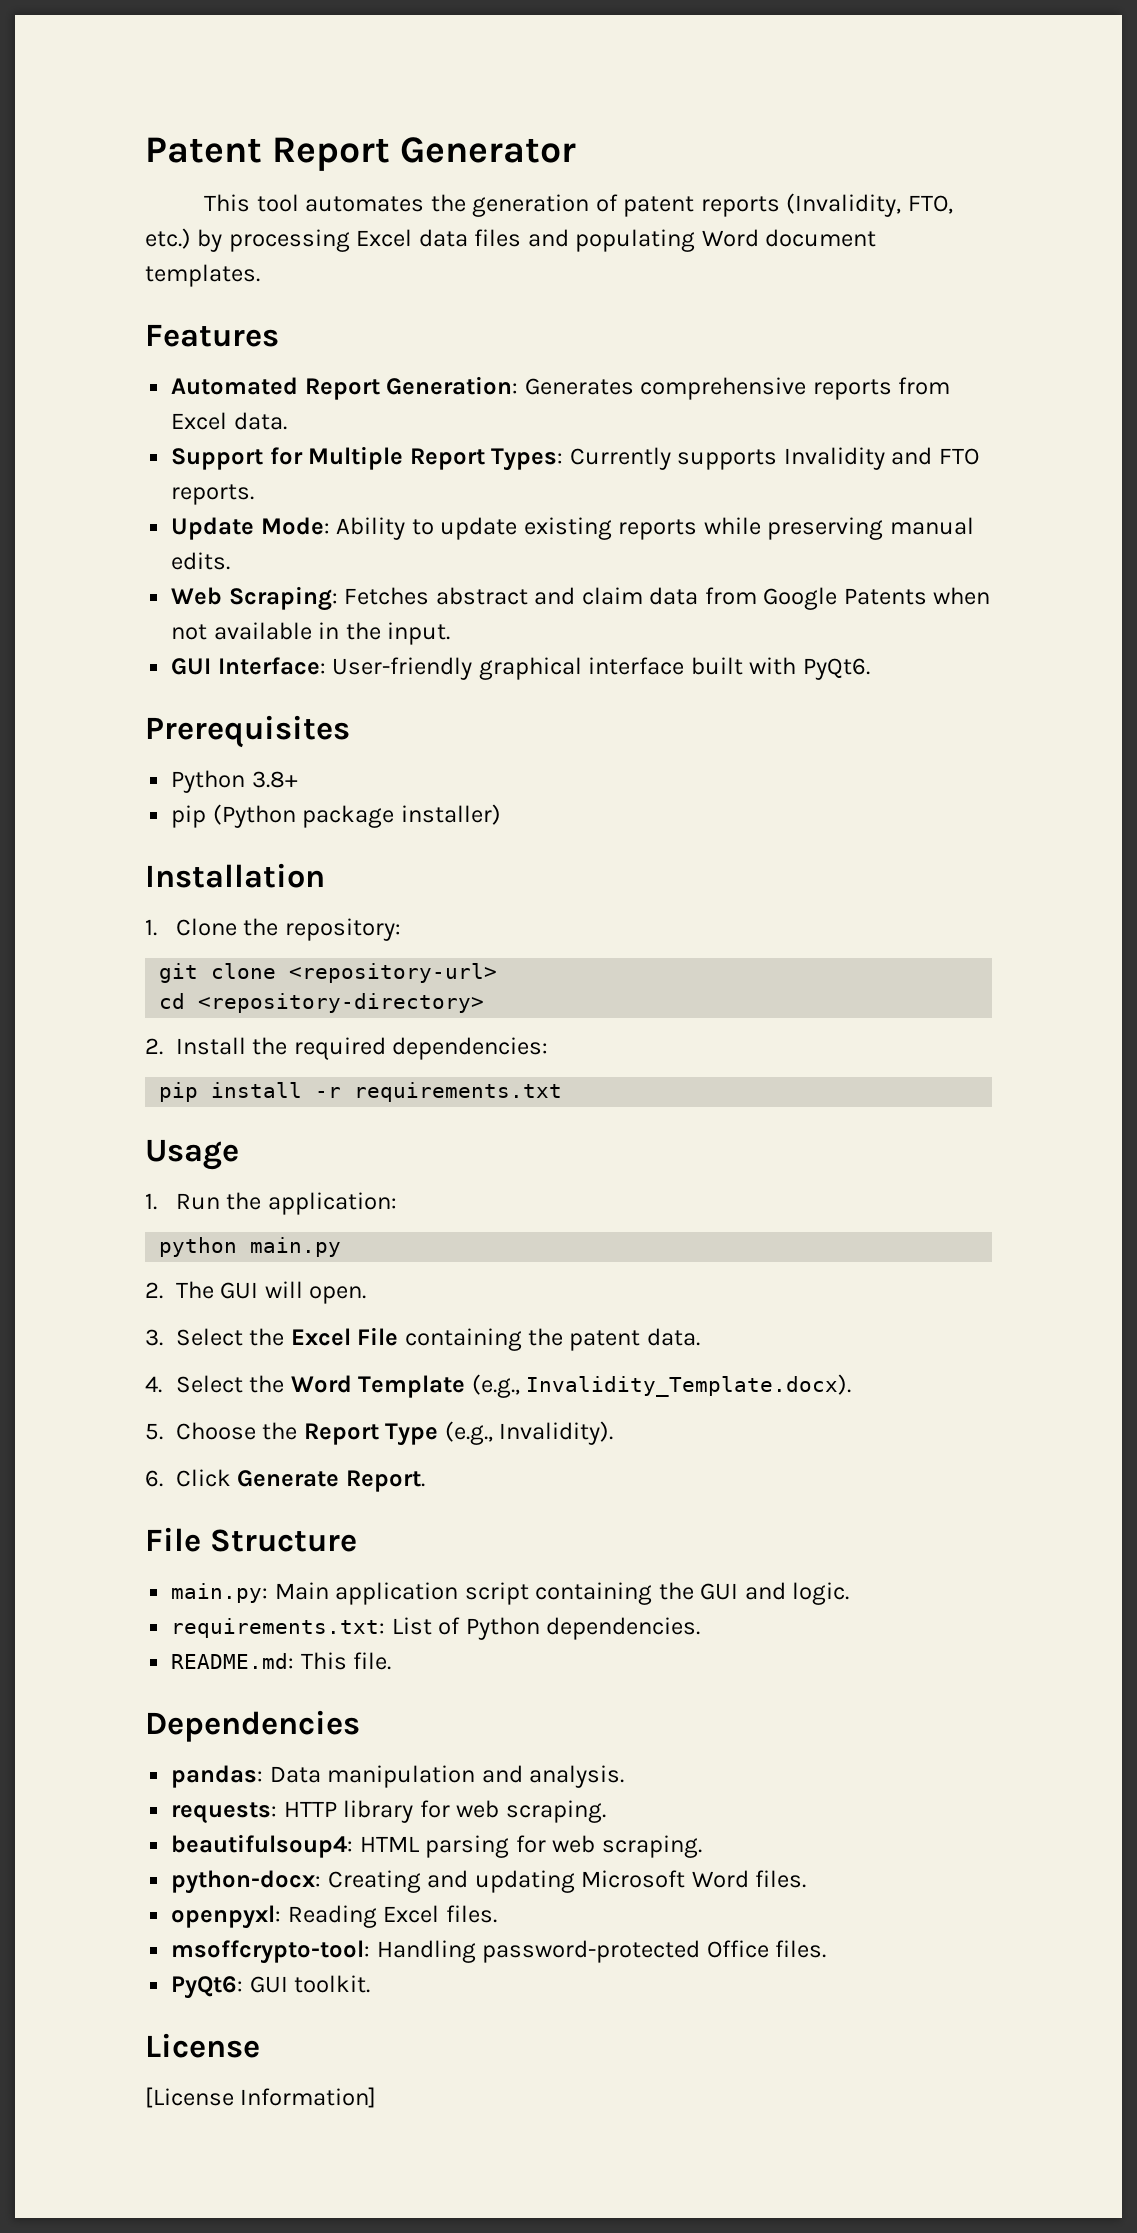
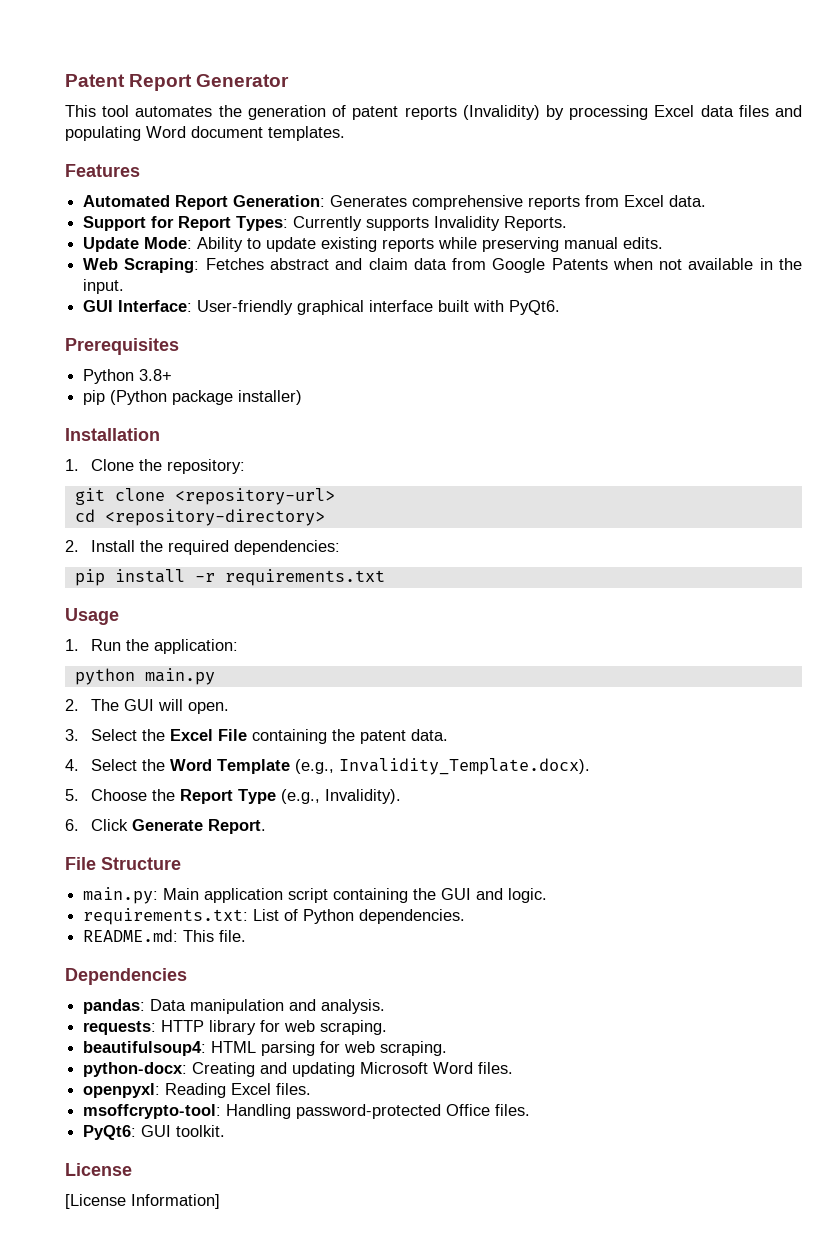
- This tool automates the generation of patent reports (Invalidity, FTO, etc.) by processing Excel data files and populating Word document templates.
+ This tool automates the generation of patent reports (Invalidity) by processing Excel data files and populating Word document templates.
- Support for Multiple Report Types: Currently supports Invalidity and FTO reports.
+ Support for Report Types: Currently supports Invalidity Reports.

